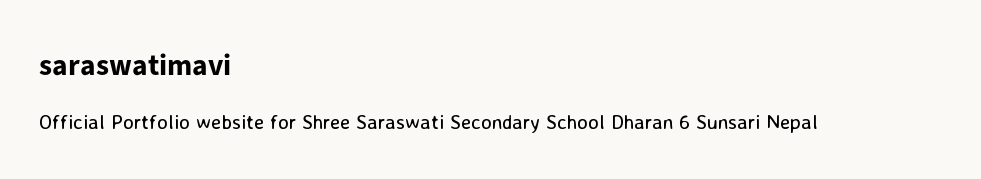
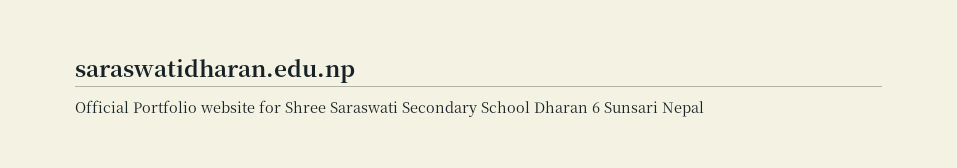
- saraswatimavi
+ saraswatidharan.edu.np

